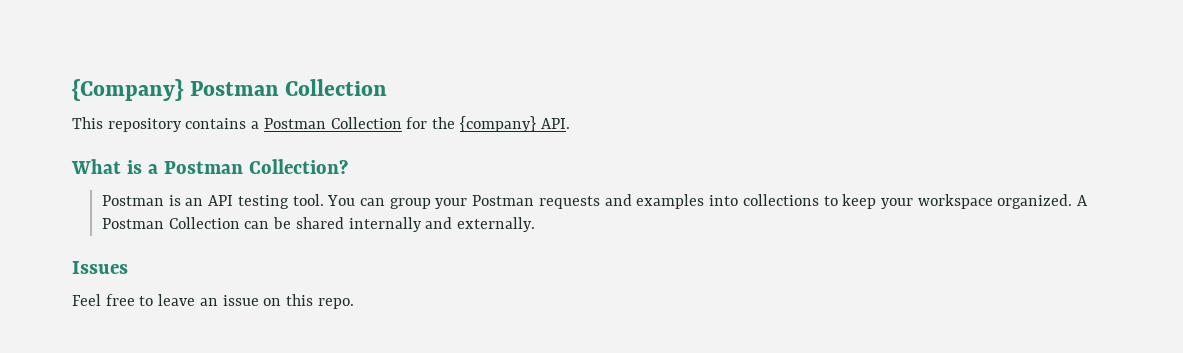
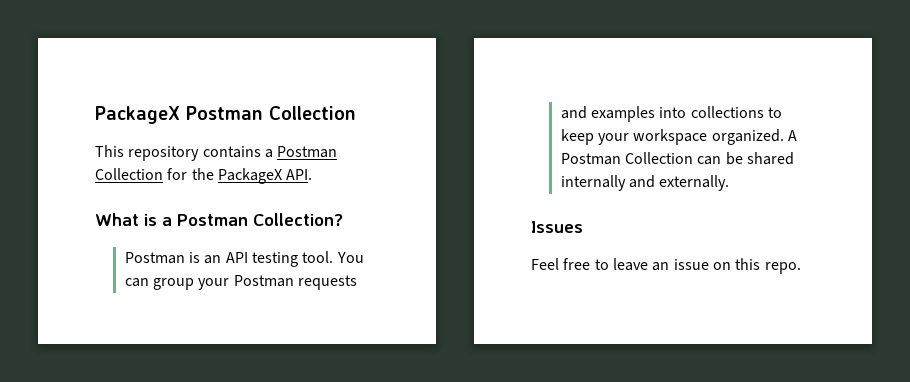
- {Company} Postman Collection
+ PackageX Postman Collection
- This repository contains a Postman Collection for the {company} API.
+ This repository contains a Postman Collection for the PackageX API.

